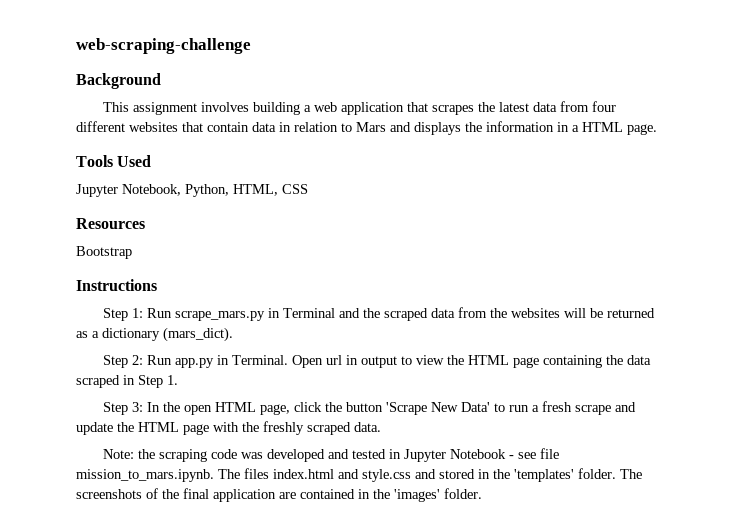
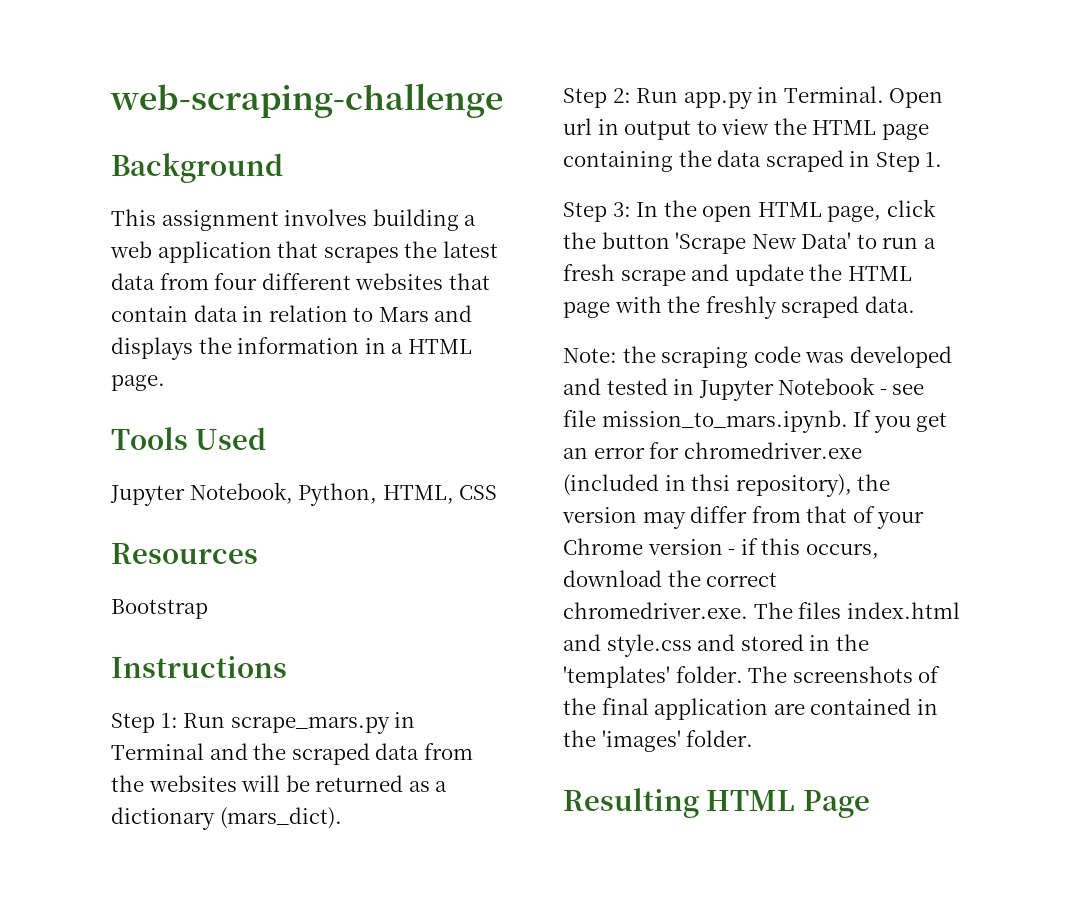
- Note: the scraping code was developed and tested in Jupyter Notebook - see file mission_to_mars.ipynb. The files index.html and style.css and stored in the 'templates' folder.
+ Note: the scraping code was developed and tested in Jupyter Notebook - see file mission_to_mars.ipynb. If you get an error for chromedriver.exe (included in thsi repository), the version may differ from that of your Chrome version - if this occurs, download the correct chromedriver.exe. The files index.html and style.css and stored in the 'templates' folder.
+ Resulting HTML Page

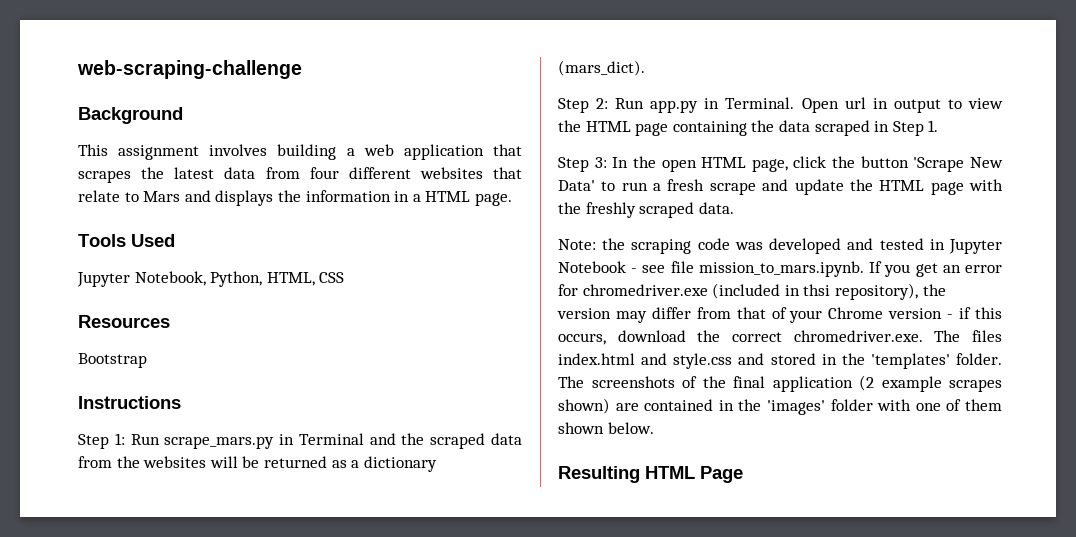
- This assignment involves building a web application that scrapes the latest data from four different websites that contain data in relation to Mars and displays the information in a HTML page.
+ This assignment involves building a web application that scrapes the latest data from four different websites that relate to Mars and displays the information in a HTML page.
- The screenshots of the final application are contained in the 'images' folder.
+ The screenshots of the final application (2 example scrapes shown) are contained in the 'images' folder with one of them shown below.

